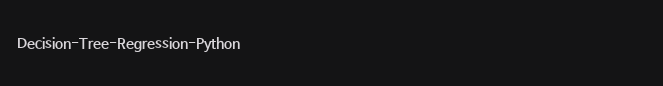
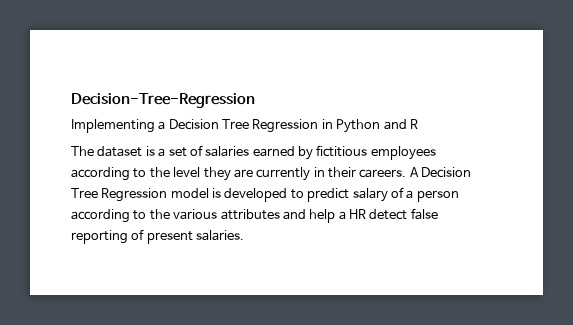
- Decision-Tree-Regression-Python
+ Decision-Tree-Regression
+ Implementing a Decision Tree Regression in Python and R
+ The dataset is a set of salaries earned by fictitious employees according to the level they are currently in their careers. A Decision Tree Regression model is developed to predict salary of a person according to the various attributes and help a HR detect false reporting of present salaries.

